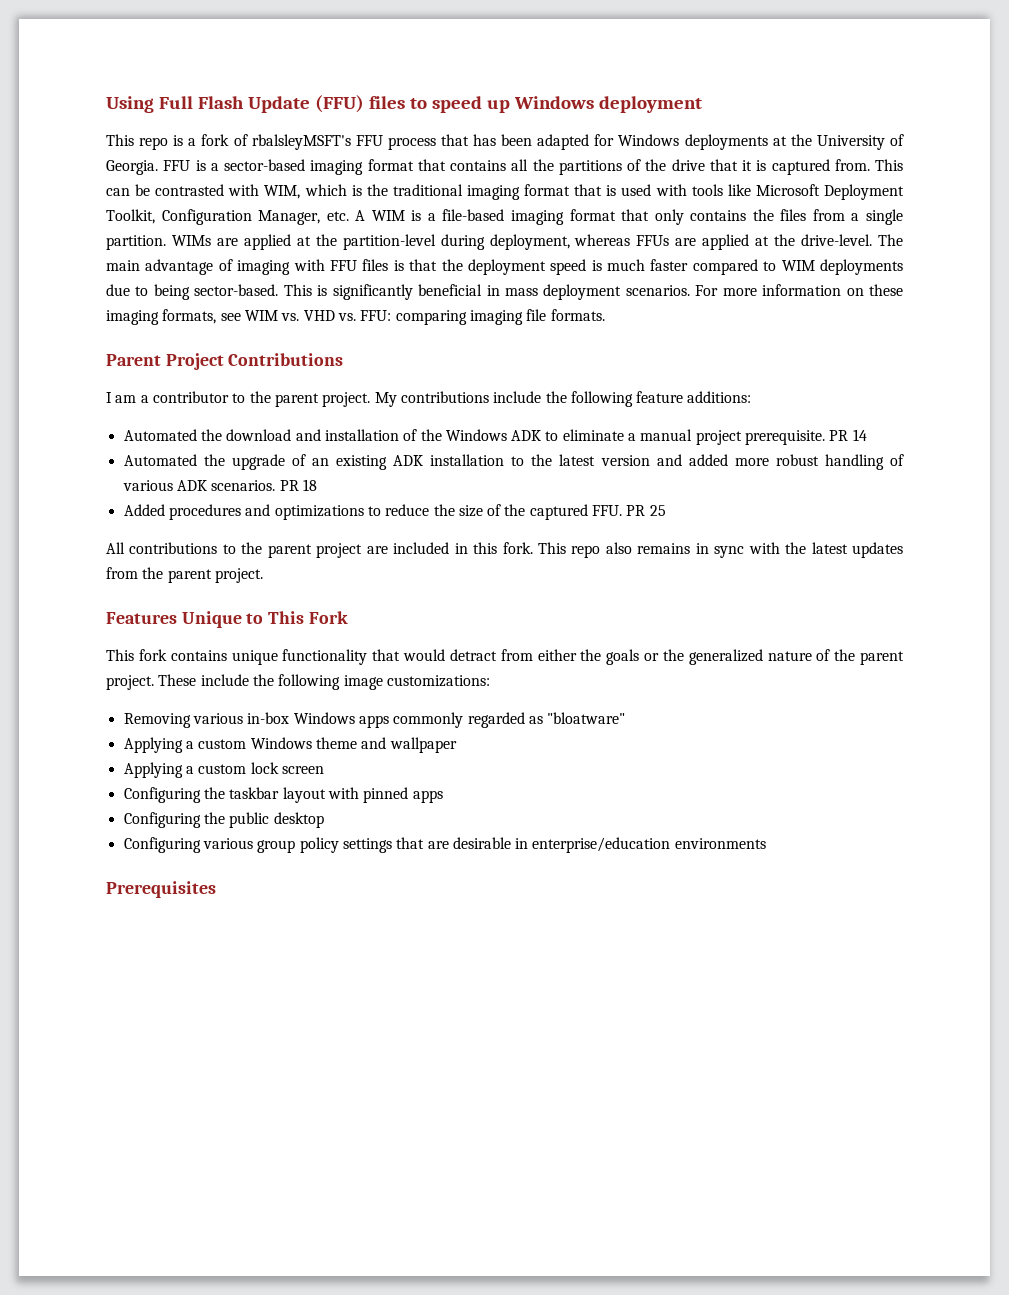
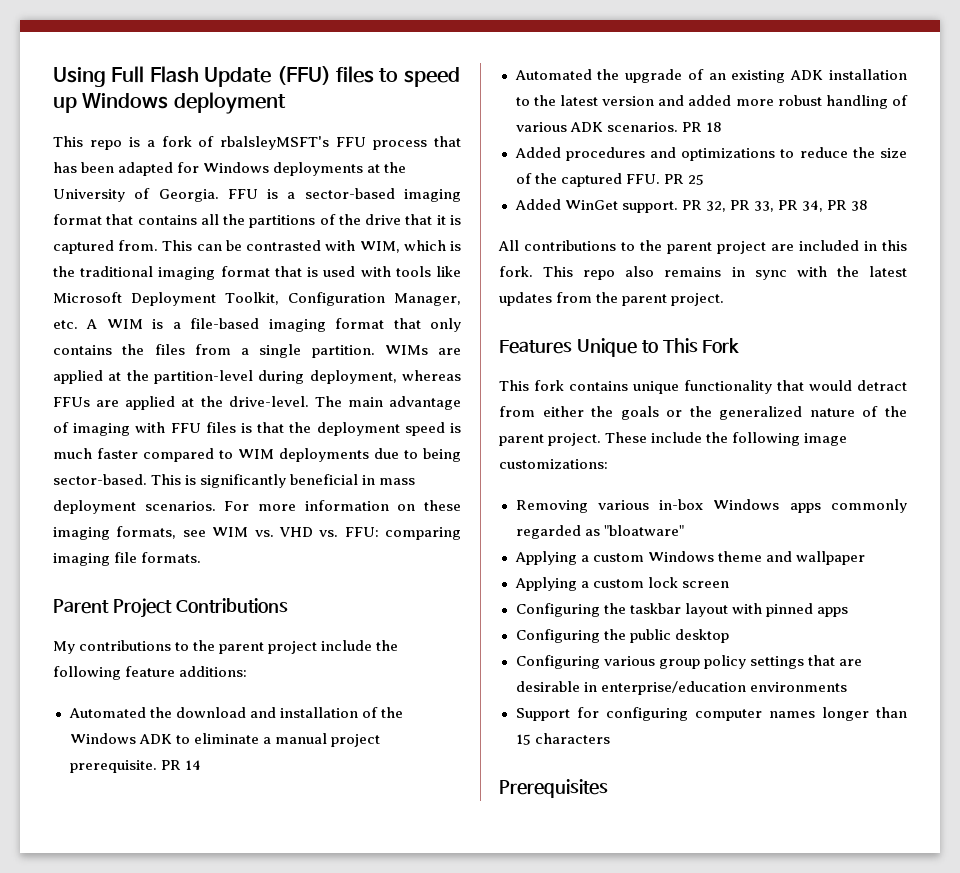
- I am a contributor to the parent project. My contributions include the following feature additions:
+ My contributions to the parent project include the following feature additions:
+ Added WinGet support. PR 32, PR 33, PR 34, PR 38
+ Support for configuring computer names longer than 15 characters

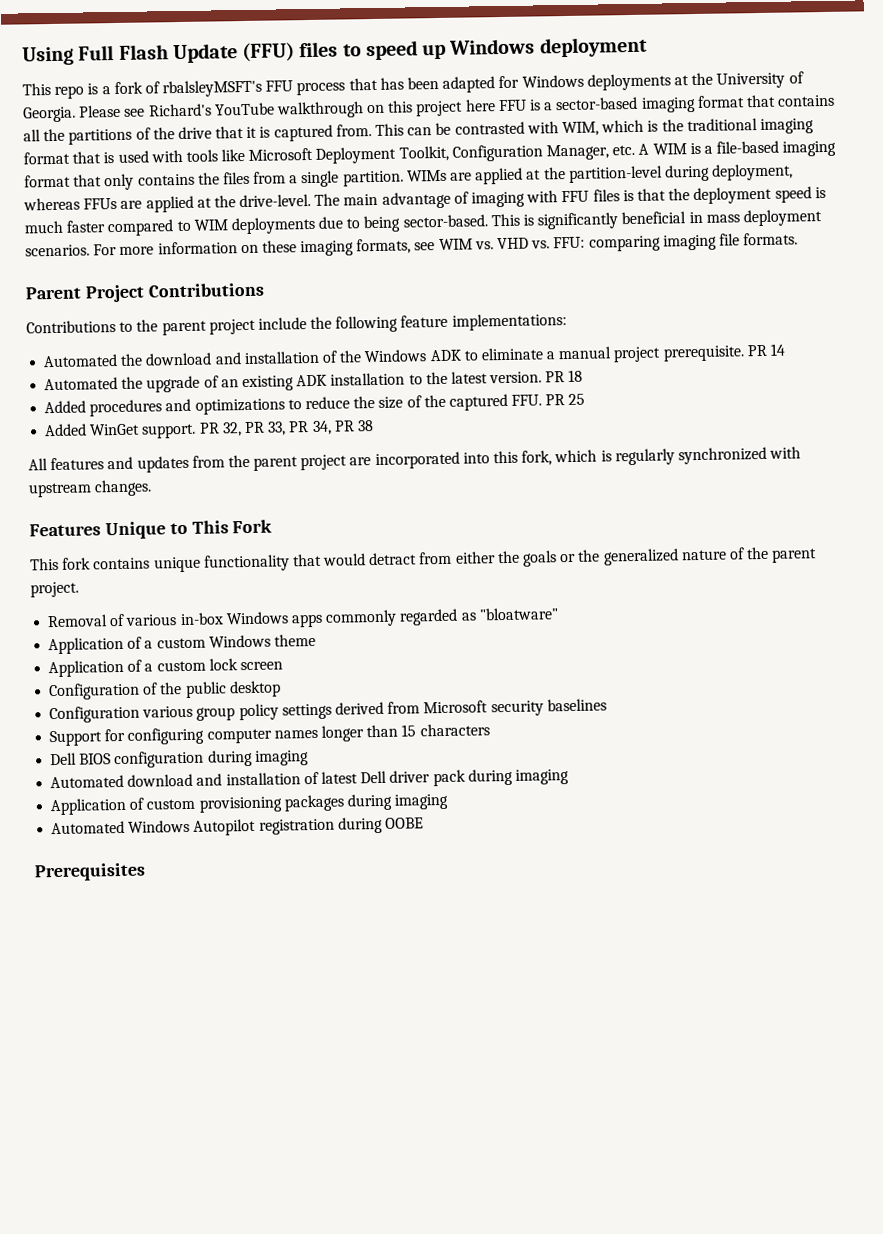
- FFU is a sector-based imaging format that contains all the partitions of the drive that it is captured from.
+ Please see Richard's YouTube walkthrough on this project here FFU is a sector-based imaging format that contains all the partitions of the drive that it is captured from.
- My contributions to the parent project include the following feature additions:
+ Contributions to the parent project include the following feature implementations:
- Automated the upgrade of an existing ADK installation to the latest version and added more robust handling of various ADK scenarios.
+ Automated the upgrade of an existing ADK installation to the latest version.
- All contributions to the parent project are included in this fork. This repo also remains in sync with the latest updates from the parent project.
+ All features and updates from the parent project are incorporated into this fork, which is regularly synchronized with upstream changes.
- This fork contains unique functionality that would detract from either the goals or the generalized nature of the parent project. These include the following image customizations:
- Removing various in-box Windows apps commonly regarded as "bloatware"
+ This fork contains unique functionality that would detract from either the goals or the generalized nature of the parent project.
+ Removal of various in-box Windows apps commonly regarded as "bloatware"
- Applying a custom Windows theme and wallpaper
- Applying a custom lock screen
+ Application of a custom Windows theme
+ Application of a custom lock screen
- Configuring the taskbar layout with pinned apps
- Configuring the public desktop
+ Configuration of the public desktop
- Configuring various group policy settings that are desirable in enterprise/education environments
+ Configuration various group policy settings derived from Microsoft security baselines
+ Dell BIOS configuration during imaging
+ Automated download and installation of latest Dell driver pack during imaging
+ Application of custom provisioning packages during imaging
+ Automated Windows Autopilot registration during OOBE

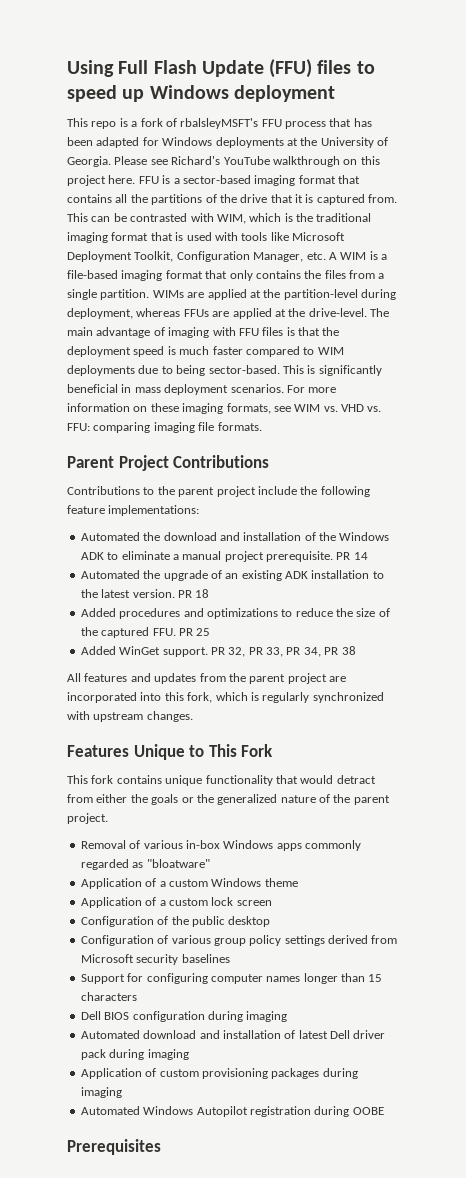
- Please see Richard's YouTube walkthrough on this project here FFU is a sector-based imaging format that contains all the partitions of the drive that it is captured from.
+ Please see Richard's YouTube walkthrough on this project here. FFU is a sector-based imaging format that contains all the partitions of the drive that it is captured from.
- Configuration various group policy settings derived from Microsoft security baselines
+ Configuration of various group policy settings derived from Microsoft security baselines

